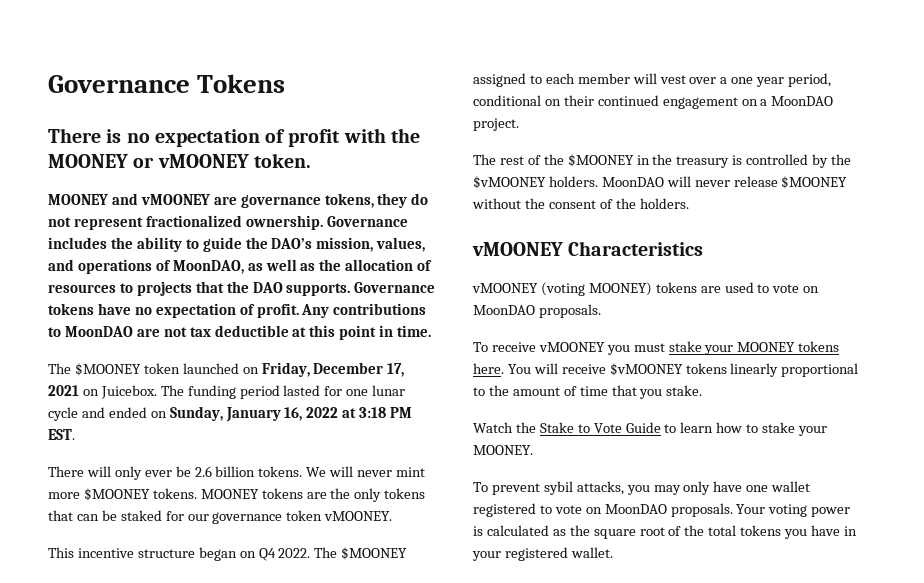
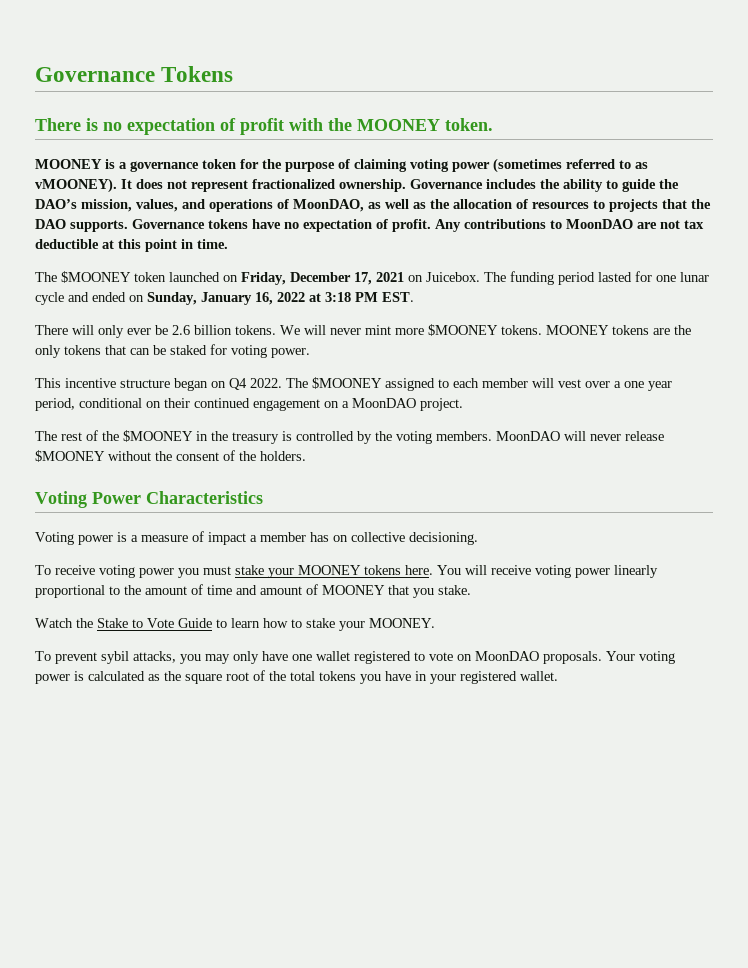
- There is no expectation of profit with the MOONEY or vMOONEY token.
+ There is no expectation of profit with the MOONEY token.
- MOONEY and vMOONEY are governance tokens, they do not represent fractionalized ownership.
+ MOONEY is a governance token for the purpose of claiming voting power (sometimes referred to as vMOONEY). It does not represent fractionalized ownership.
- MOONEY tokens are the only tokens that can be staked for our governance token vMOONEY.
+ MOONEY tokens are the only tokens that can be staked for voting power.
- The rest of the $MOONEY in the treasury is controlled by the $vMOONEY holders.
+ The rest of the $MOONEY in the treasury is controlled by the voting members.
- vMOONEY Characteristics
+ Voting Power Characteristics
- vMOONEY (voting MOONEY) tokens are used to vote on MoonDAO proposals.
+ Voting power is a measure of impact a member has on collective decisioning.
- To receive vMOONEY you must stake your MOONEY tokens here.
+ To receive voting power you must stake your MOONEY tokens here.
- You will receive $vMOONEY tokens linearly proportional to the amount of time that you stake.
+ You will receive voting power linearly proportional to the amount of time and amount of MOONEY that you stake.

